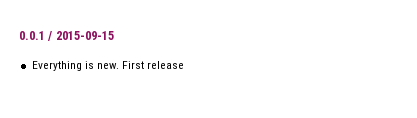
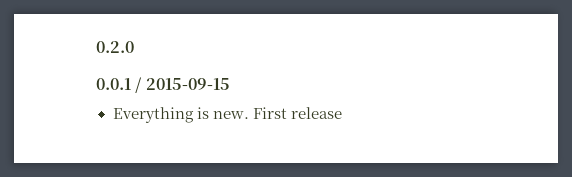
+ 0.2.0

